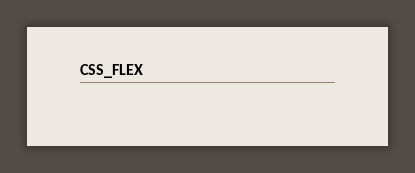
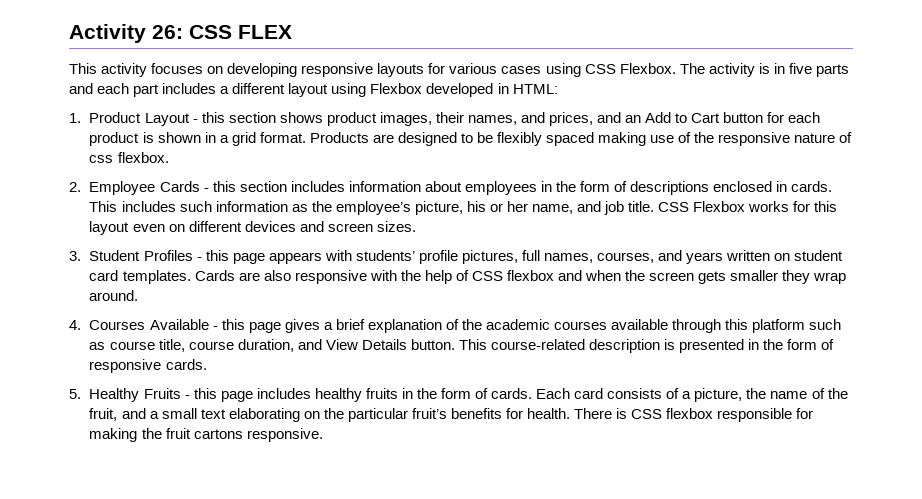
- CSS_FLEX
+ Activity 26: CSS FLEX
+ This activity focuses on developing responsive layouts for various cases using CSS Flexbox. The activity is in five parts and each part includes a different layout using Flexbox developed in HTML:
+ 1. Product Layout - this section shows product images, their names, and prices, and an Add to Cart button for each product is shown in a grid format. Products are designed to be flexibly spaced making use of the responsive nature of css flexbox.
+ 2. Employee Cards - this section includes information about employees in the form of descriptions enclosed in cards. This includes such information as the employee’s picture, his or her name, and job title. CSS Flexbox works for this layout even on different devices and screen sizes.
+ 3. Student Profiles - this page appears with students’ profile pictures, full names, courses, and years written on student card templates. Cards are also responsive with the help of CSS flexbox and when the screen gets smaller they wrap around.
+ 4. Courses Available - this page gives a brief explanation of the academic courses available through this platform such as course title, course duration, and View Details button. This course-related description is presented in the form of responsive cards.
+ 5. Healthy Fruits - this page includes healthy fruits in the form of cards. Each card consists of a picture, the name of the fruit, and a small text elaborating on the particular fruit’s benefits for health. There is CSS flexbox responsible for making the fruit cartons responsive.

